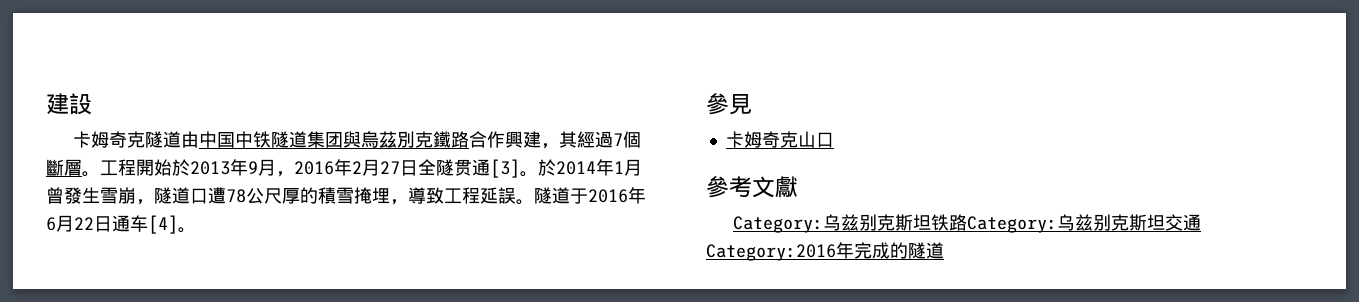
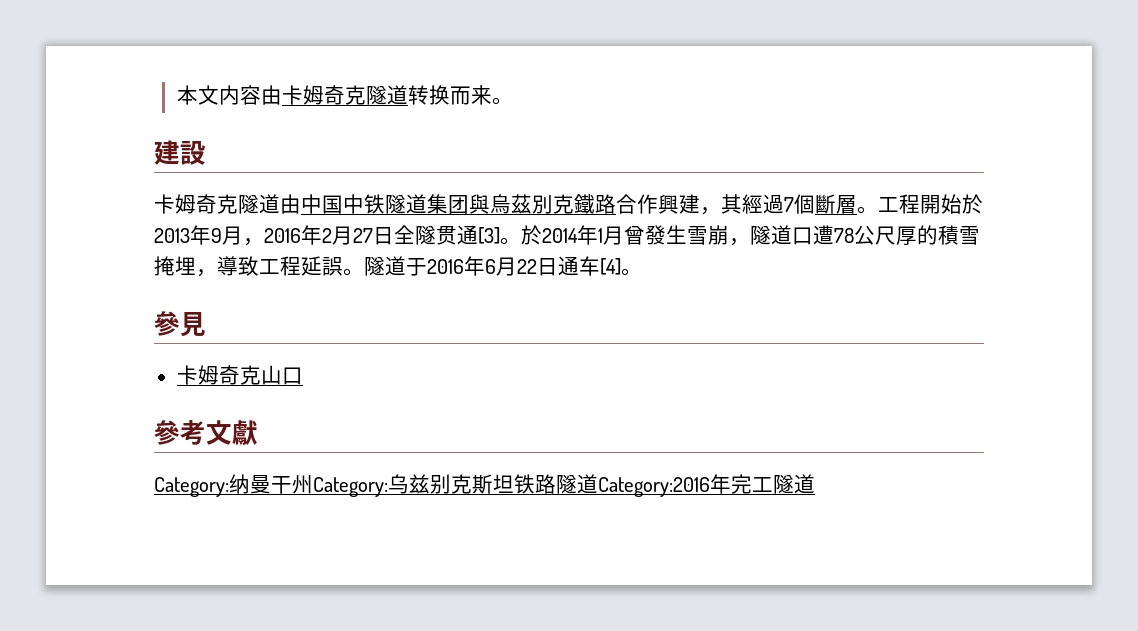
+ 本文内容由卡姆奇克隧道转换而来。
- Category:乌兹别克斯坦铁路Category:乌兹别克斯坦交通Category:2016年完成的隧道
+ Category:纳曼干州Category:乌兹别克斯坦铁路隧道Category:2016年完工隧道

